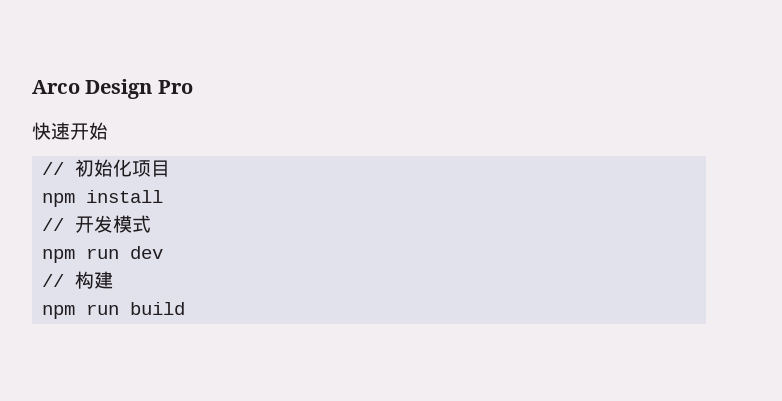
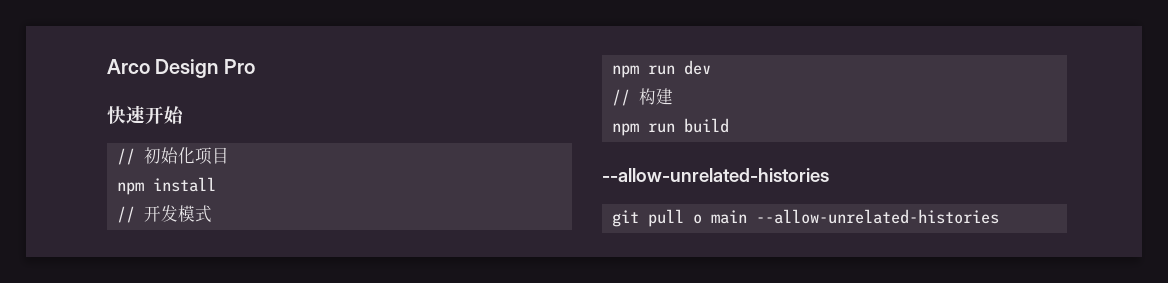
  npm run build
+ --allow-unrelated-histories
+ git pull o main --allow-unrelated-histories

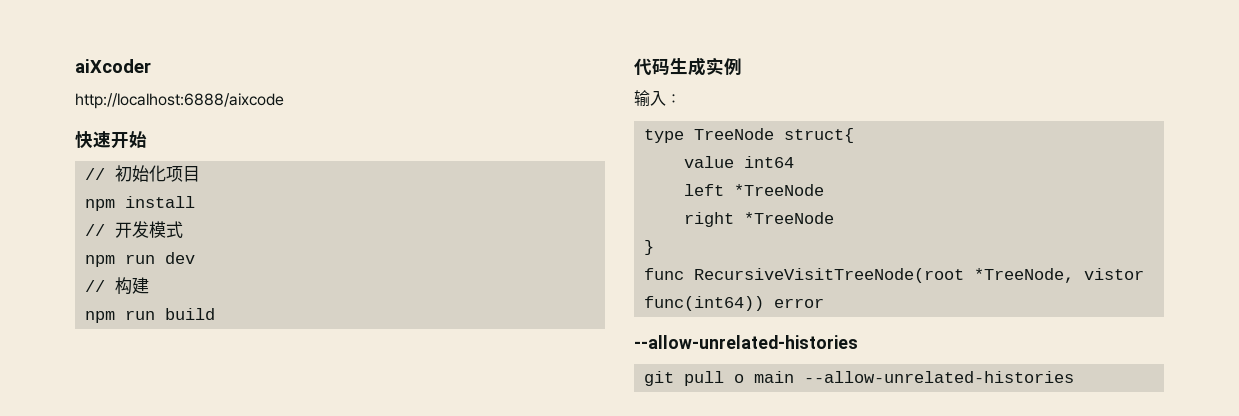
- Arco Design Pro
+ aiXcoder
+ http://localhost:6888/aixcode
+ 代码生成实例
+ 输入：
+ type TreeNode struct{
+ value int64
+ left *TreeNode
+ right *TreeNode
+ }
+ func RecursiveVisitTreeNode(root *TreeNode, vistor func(int64)) error

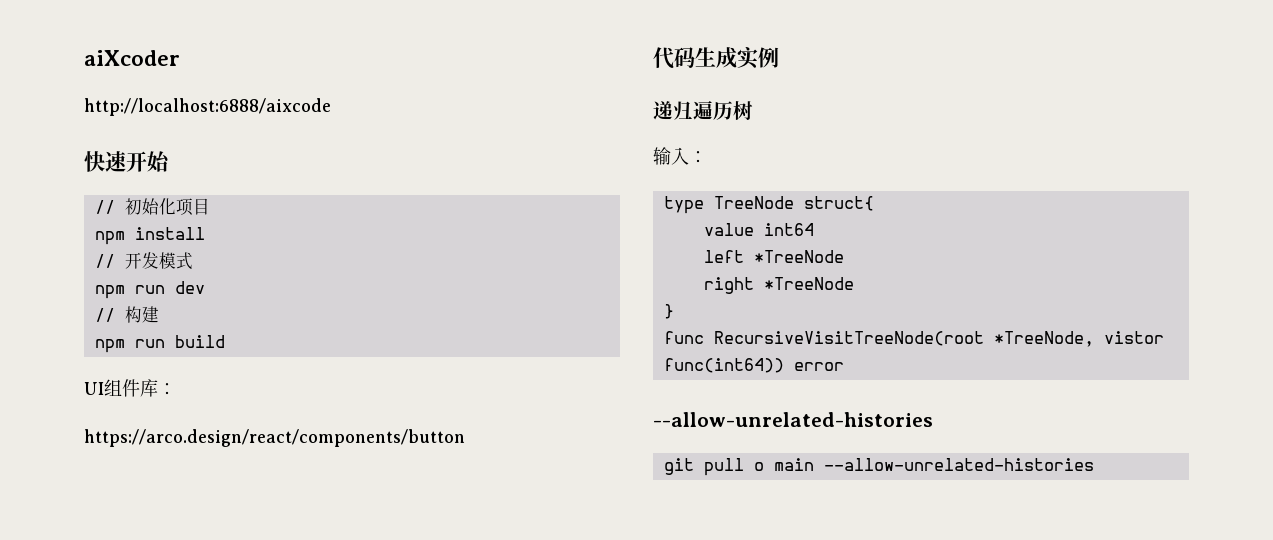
+ UI组件库：
+ https://arco.design/react/components/button
+ 递归遍历树

